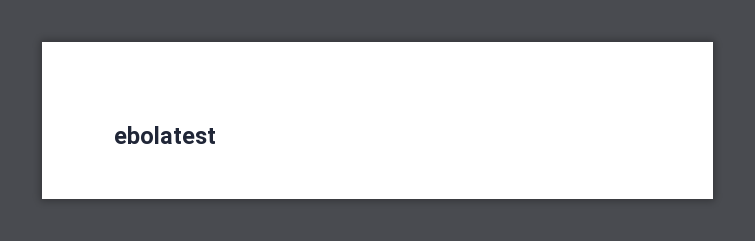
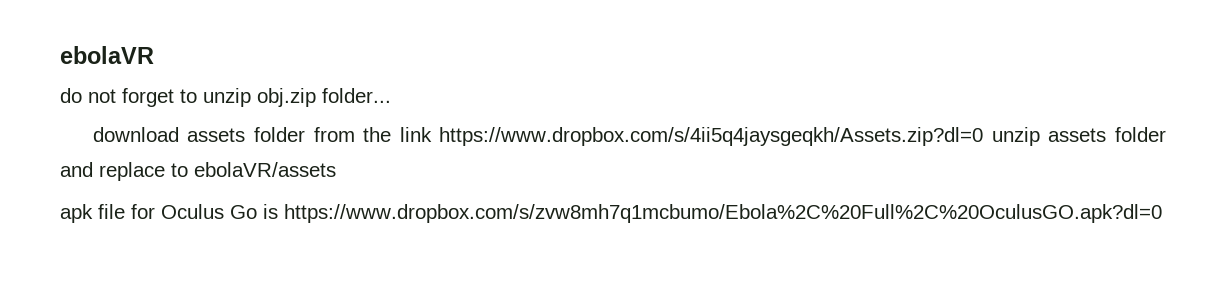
- ebolatest
+ ebolaVR
+ do not forget to unzip obj.zip folder...
+ download assets folder from the link https://www.dropbox.com/s/4ii5q4jaysgeqkh/Assets.zip?dl=0 unzip assets folder and replace to ebolaVR/assets
+ apk file for Oculus Go is https://www.dropbox.com/s/zvw8mh7q1mcbumo/Ebola%2C%20Full%2C%20OculusGO.apk?dl=0

